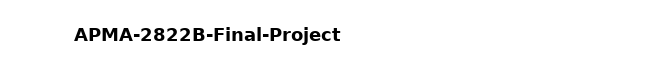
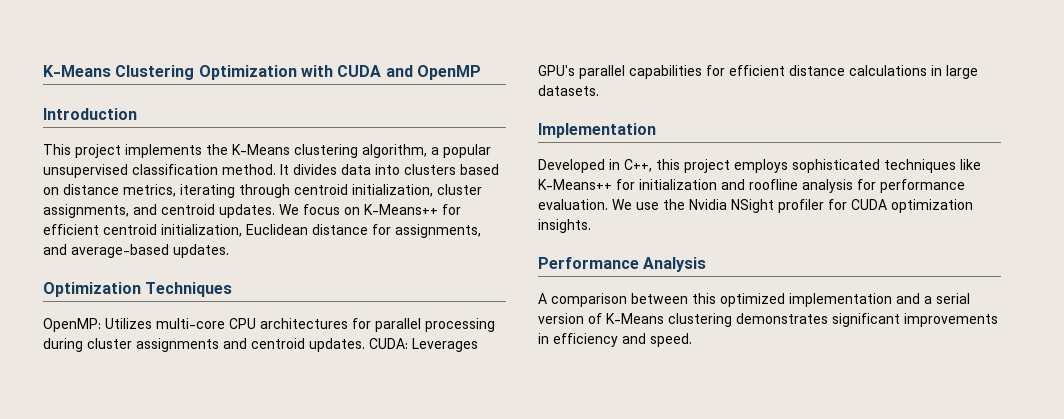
- APMA-2822B-Final-Project
+ K-Means Clustering Optimization with CUDA and OpenMP
+ Introduction
+ This project implements the K-Means clustering algorithm, a popular unsupervised classification method. It divides data into clusters based on distance metrics, iterating through centroid initialization, cluster assignments, and centroid updates. We focus on K-Means++ for efficient centroid initialization, Euclidean distance for assignments, and average-based updates.
+ Optimization Techniques
+ OpenMP: Utilizes multi-core CPU architectures for parallel processing during cluster assignments and centroid updates. CUDA: Leverages GPU's parallel capabilities for efficient distance calculations in large datasets.
+ Implementation
+ Developed in C++, this project employs sophisticated techniques like K-Means++ for initialization and roofline analysis for performance evaluation. We use the Nvidia NSight profiler for CUDA optimization insights.
+ Performance Analysis
+ A comparison between this optimized implementation and a serial version of K-Means clustering demonstrates significant improvements in efficiency and speed.

